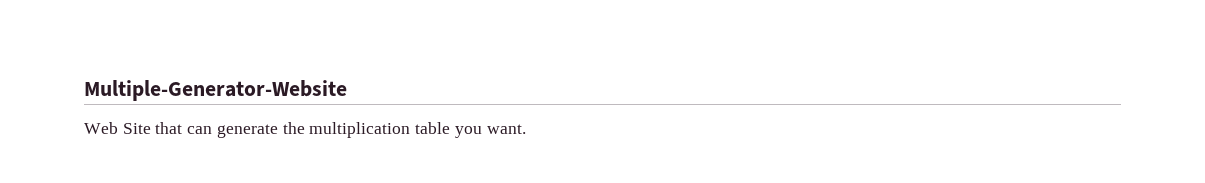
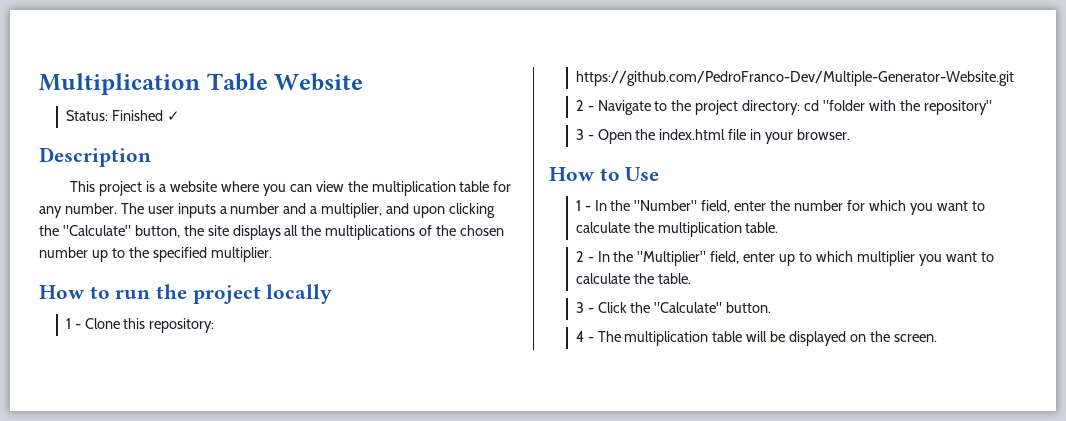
- Multiple-Generator-Website
- Web Site that can generate the multiplication table you want.
+ Multiplication Table Website
+ Status: Finished ✓
+ Description
+ This project is a website where you can view the multiplication table for any number. The user inputs a number and a multiplier, and upon clicking the "Calculate" button, the site displays all the multiplications of the chosen number up to the specified multiplier.
+ How to run the project locally
+ 1 - Clone this repository: https://github.com/PedroFranco-Dev/Multiple-Generator-Website.git
+ 2 - Navigate to the project directory: cd "folder with the repository"
+ 3 - Open the index.html file in your browser.
+ How to Use
+ 1 - In the "Number" field, enter the number for which you want to calculate the multiplication table.
+ 2 - In the "Multiplier" field, enter up to which multiplier you want to calculate the table.
+ 3 - Click the "Calculate" button.
+ 4 - The multiplication table will be displayed on the screen.

